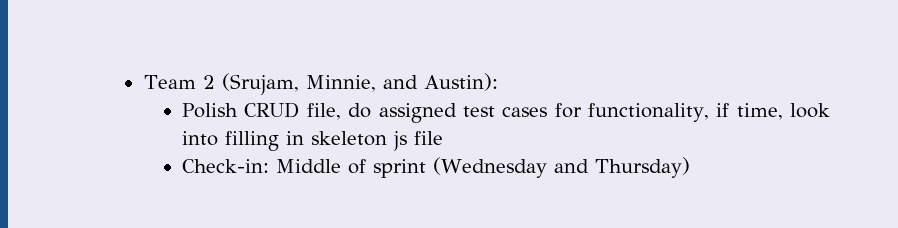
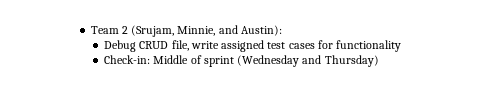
- Polish CRUD file, do assigned test cases for functionality, if time, look into filling in skeleton js file
+ Debug CRUD file, write assigned test cases for functionality

